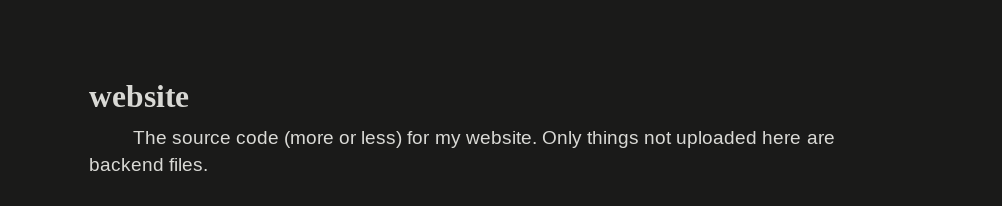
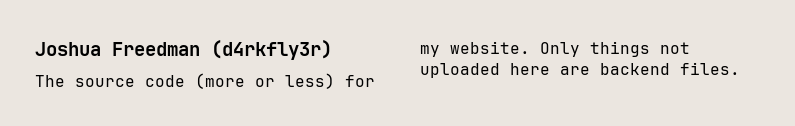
- website
+ Joshua Freedman (d4rkfly3r)

